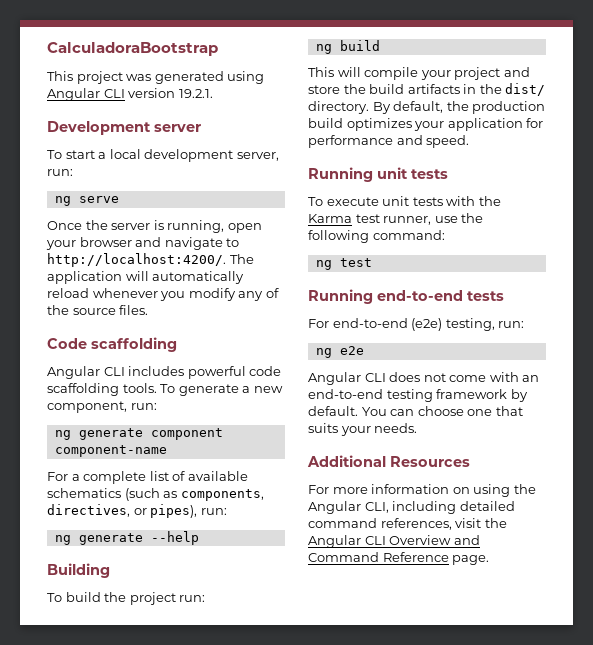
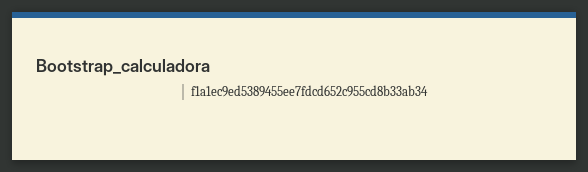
- CalculadoraBootstrap
- This project was generated using Angular CLI version 19.2.1.
- Development server
- To start a local development server, run:
- ng serve
- Once the server is running, open your browser and navigate to http://localhost:4200/. The application will automatically reload whenever you modify any of the source files.
- Code scaffolding
- Angular CLI includes powerful code scaffolding tools. To generate a new component, run:
- ng generate component component-name
- For a complete list of available schematics (such as components, directives, or pipes), run:
- ng generate --help
- Building
- To build the project run:
- ng build
- This will compile your project and store the build artifacts in the dist/ directory. By default, the production build optimizes your application for performance and speed.
- Running unit tests
- To execute unit tests with the Karma test runner, use the following command:
- ng test
- Running end-to-end tests
- For end-to-end (e2e) testing, run:
- ng e2e
- Angular CLI does not come with an end-to-end testing framework by default. You can choose one that suits your needs.
- Additional Resources
- For more information on using the Angular CLI, including detailed command references, visit the Angular CLI Overview and Command Reference page.
+ Bootstrap_calculadora
+ f1a1ec9ed5389455ee7fdcd652c955cd8b33ab34

